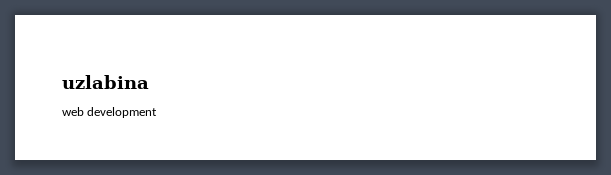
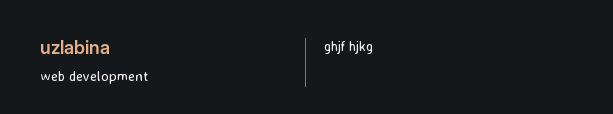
+ ghjf hjkg

